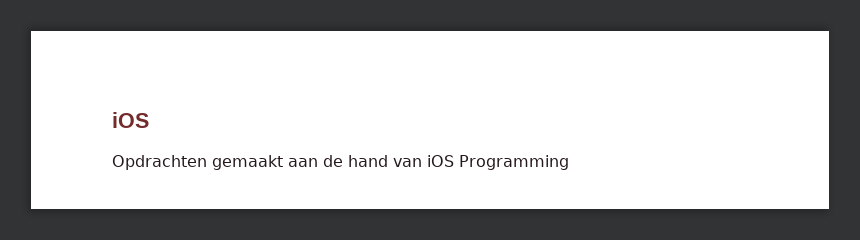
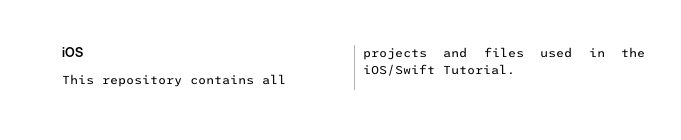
- Opdrachten gemaakt aan de hand van iOS Programming
+ This repository contains all projects and files used in the iOS/Swift Tutorial.

